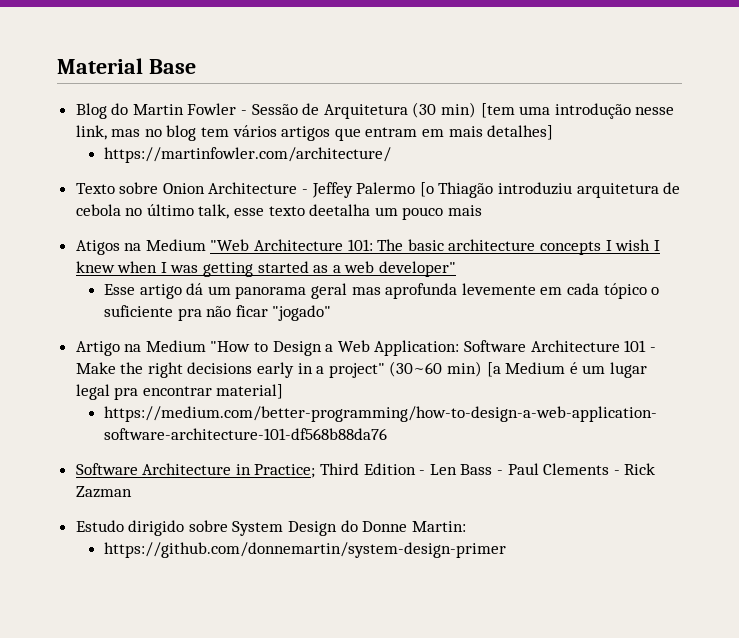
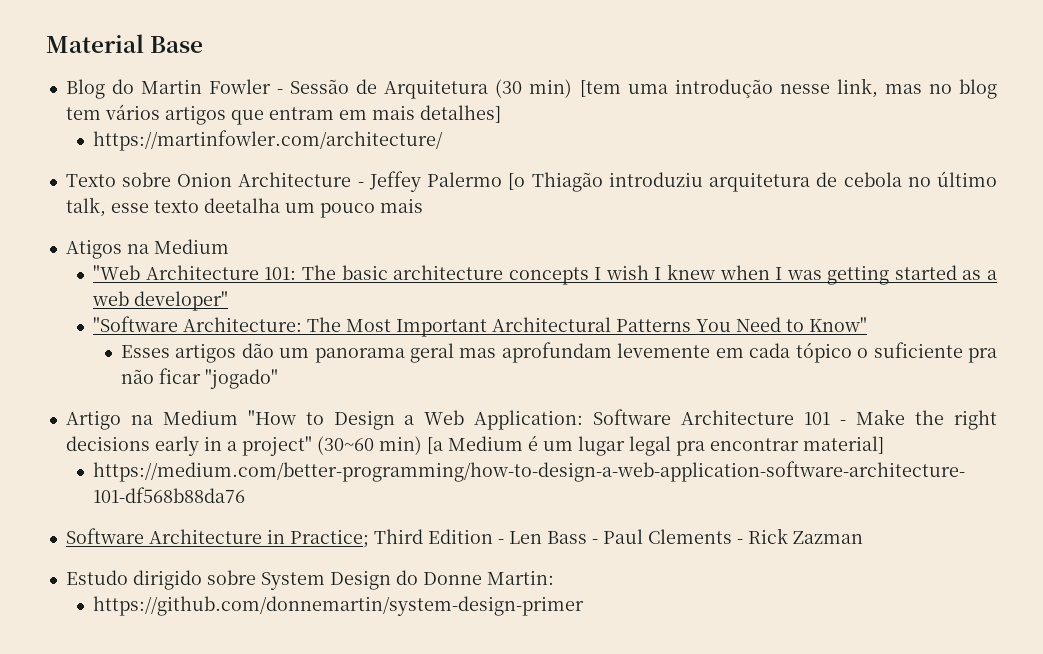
- Atigos na Medium "Web Architecture 101: The basic architecture concepts I wish I knew when I was getting started as a web developer"
+ Atigos na Medium
+ "Web Architecture 101: The basic architecture concepts I wish I knew when I was getting started as a web developer"
- Esse artigo dá um panorama geral mas aprofunda levemente em cada tópico o suficiente pra não ficar "jogado"
+ "Software Architecture: The Most Important Architectural Patterns You Need to Know"
+ Esses artigos dão um panorama geral mas aprofundam levemente em cada tópico o suficiente pra não ficar "jogado"

